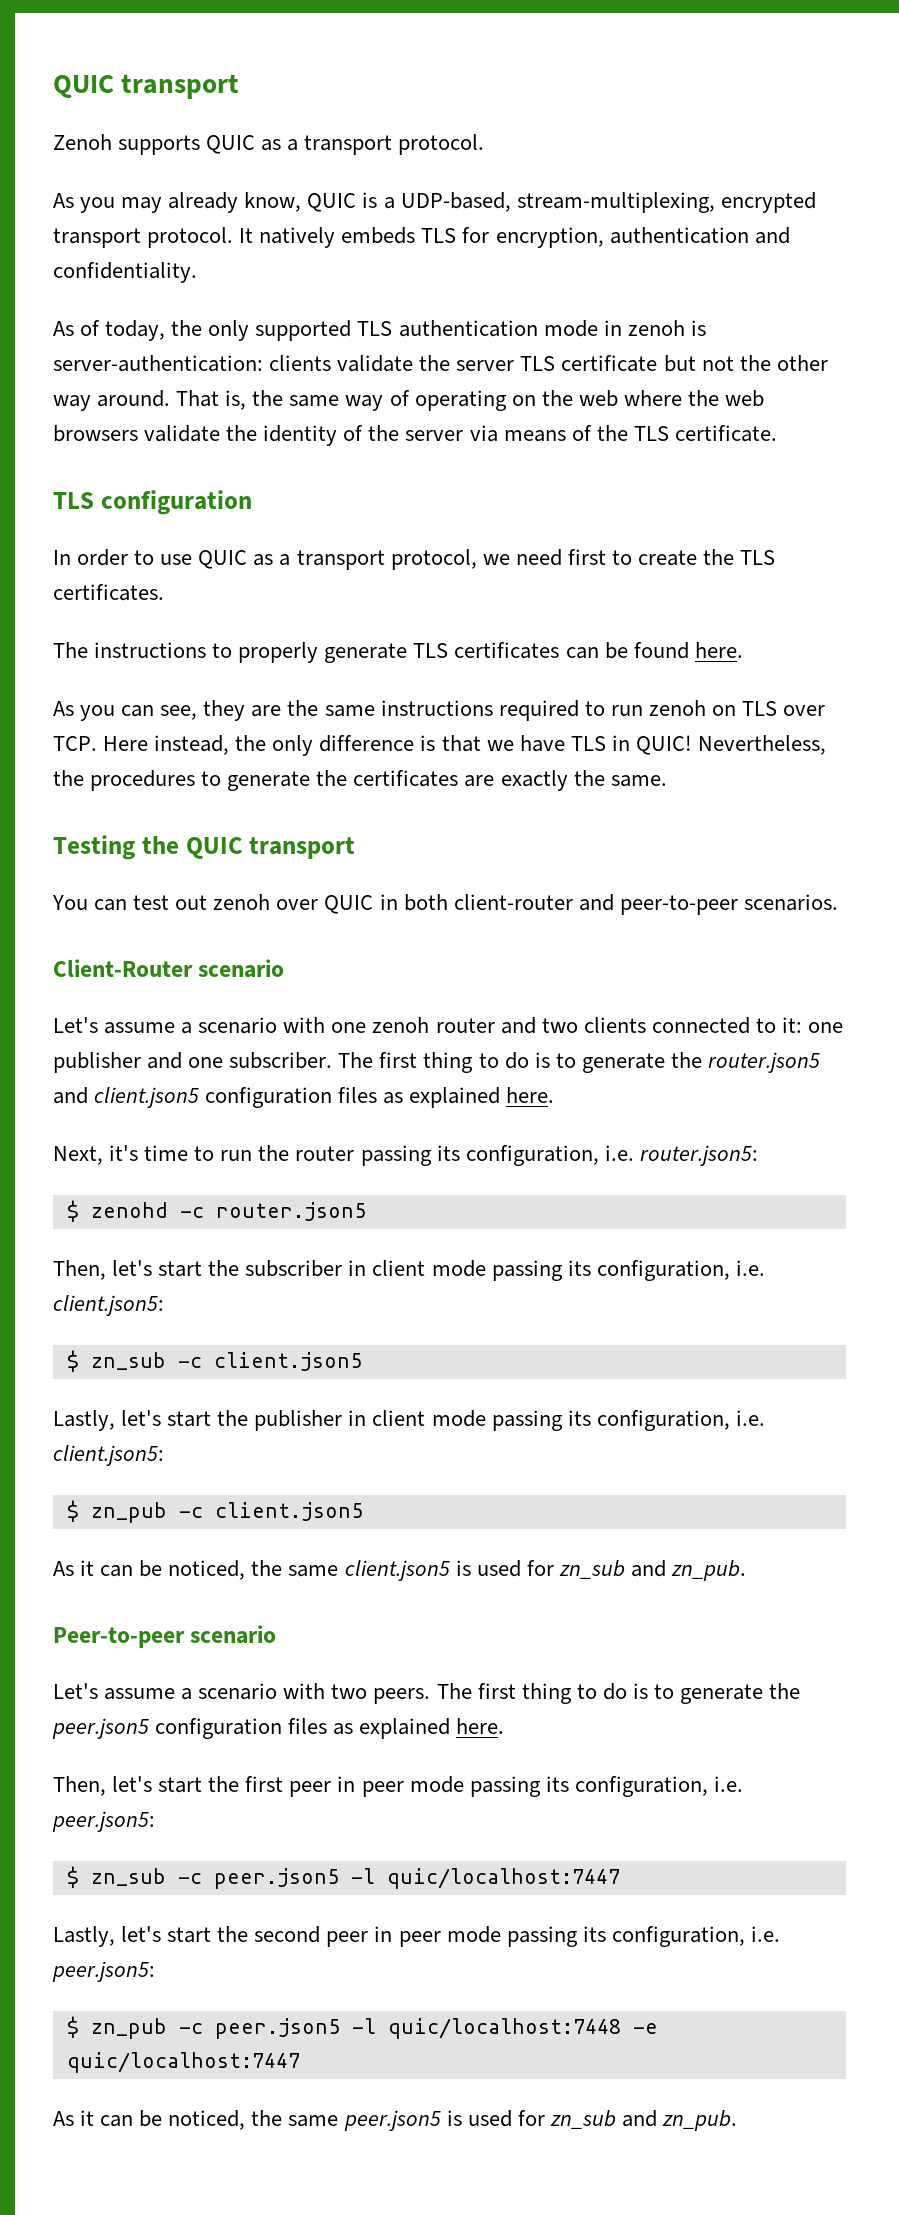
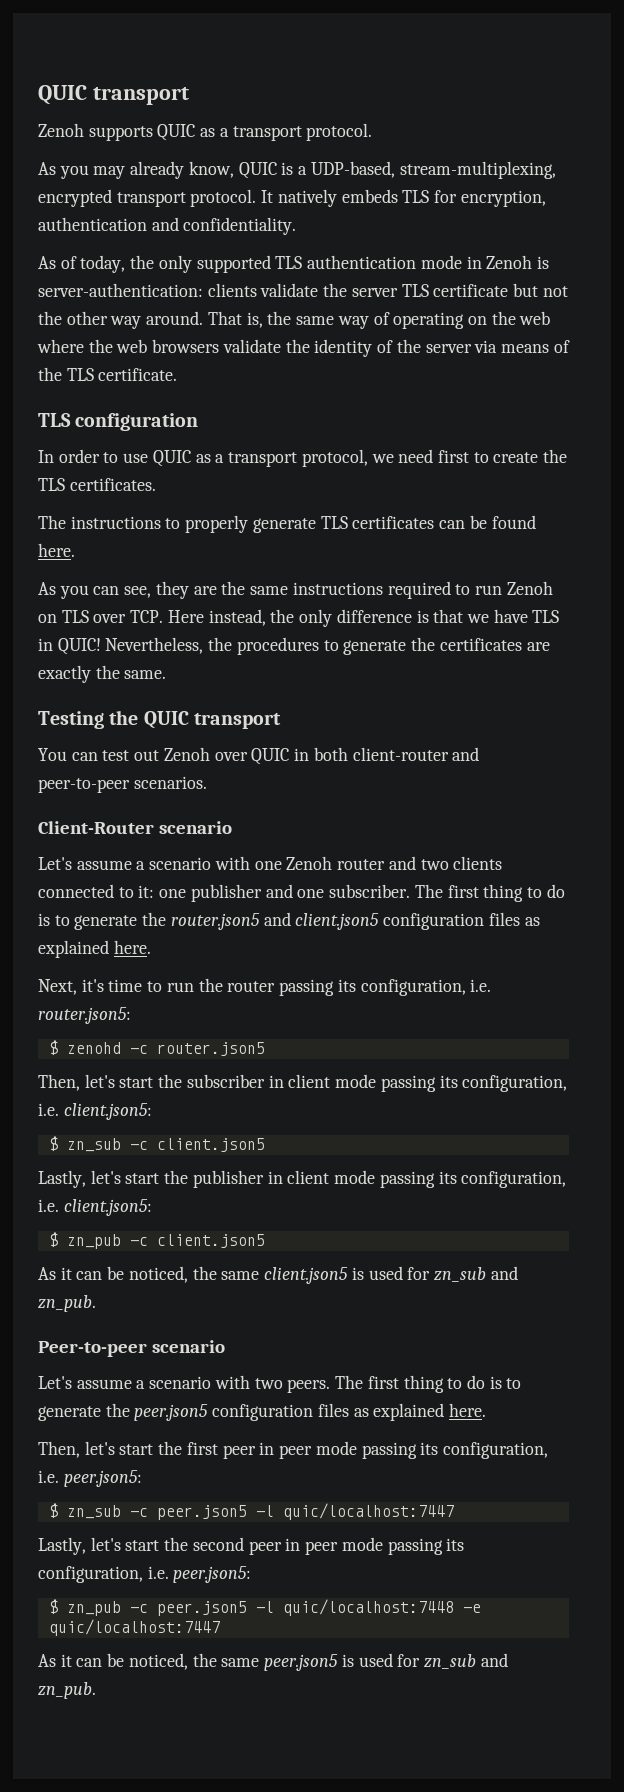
- As of today, the only supported TLS authentication mode in zenoh is server-authentication: clients validate the server TLS certificate but not the other way around.
+ As of today, the only supported TLS authentication mode in Zenoh is server-authentication: clients validate the server TLS certificate but not the other way around.
- As you can see, they are the same instructions required to run zenoh on TLS over TCP. Here instead, the only difference is that we have TLS in QUIC!
+ As you can see, they are the same instructions required to run Zenoh on TLS over TCP. Here instead, the only difference is that we have TLS in QUIC!
- You can test out zenoh over QUIC in both client-router and peer-to-peer scenarios.
+ You can test out Zenoh over QUIC in both client-router and peer-to-peer scenarios.
- Let's assume a scenario with one zenoh router and two clients connected to it: one publisher and one subscriber.
+ Let's assume a scenario with one Zenoh router and two clients connected to it: one publisher and one subscriber.

